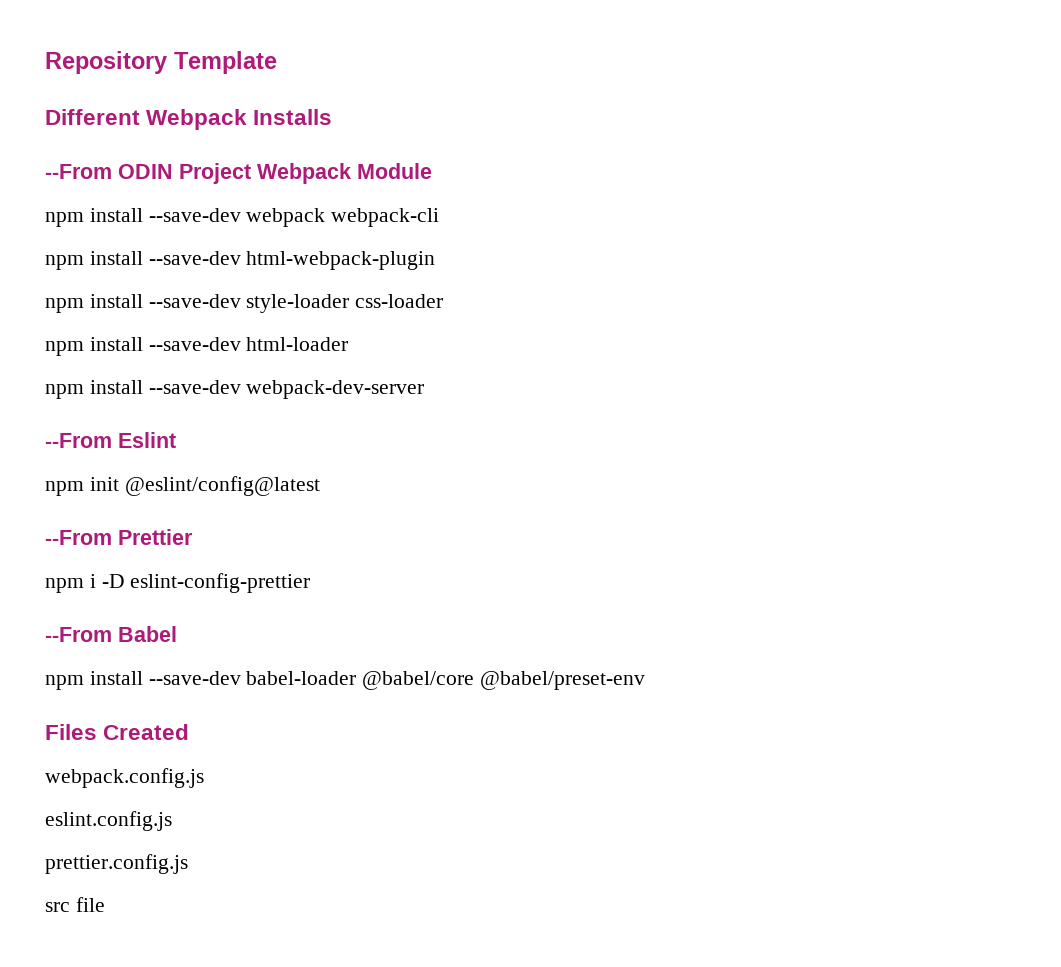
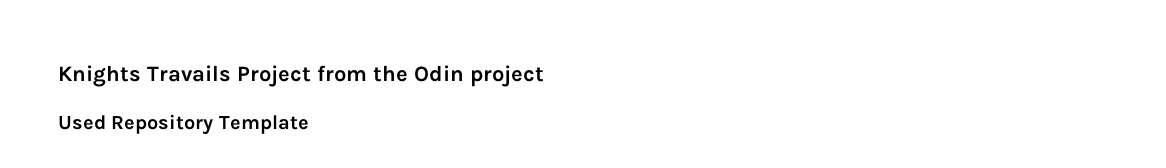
- Repository Template
- Different Webpack Installs
- --From ODIN Project Webpack Module
- npm install --save-dev webpack webpack-cli
- npm install --save-dev html-webpack-plugin
- npm install --save-dev style-loader css-loader
- npm install --save-dev html-loader
- npm install --save-dev webpack-dev-server
- --From Eslint
- npm init @eslint/config@latest
- --From Prettier
- npm i -D eslint-config-prettier
- --From Babel
- npm install --save-dev babel-loader @babel/core @babel/preset-env
- Files Created
- webpack.config.js
- eslint.config.js
- prettier.config.js
- src file
+ Knights Travails Project from the Odin project
+ Used Repository Template

